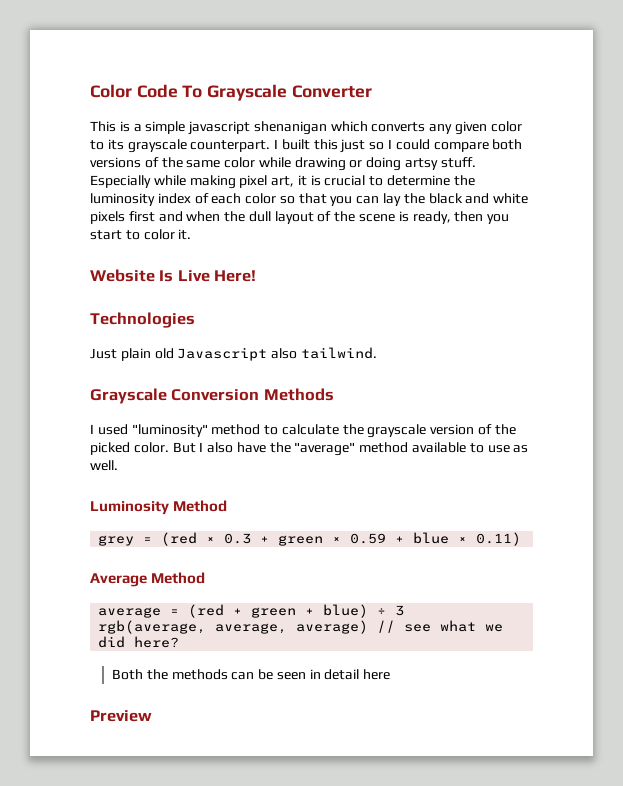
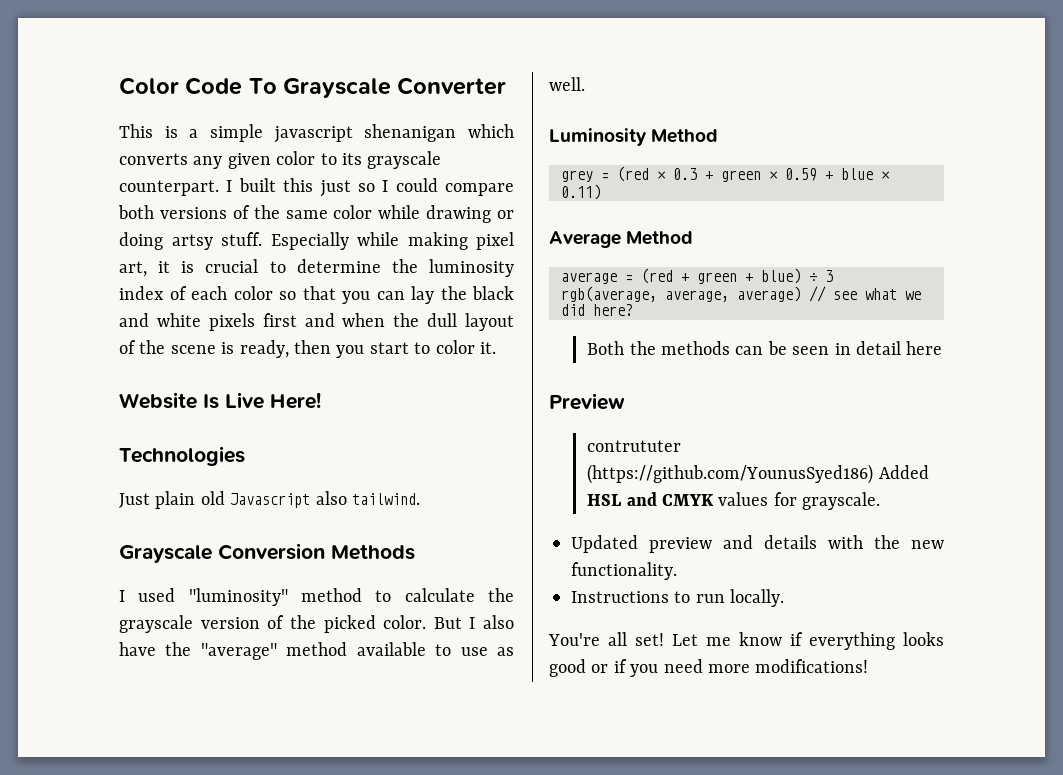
+ contrututer (https://github.com/YounusSyed186) Added HSL and CMYK values for grayscale.
+ Updated preview and details with the new functionality.
+ Instructions to run locally.
+ You're all set! Let me know if everything looks good or if you need more modifications!

